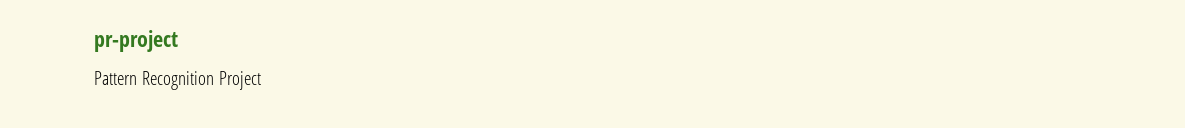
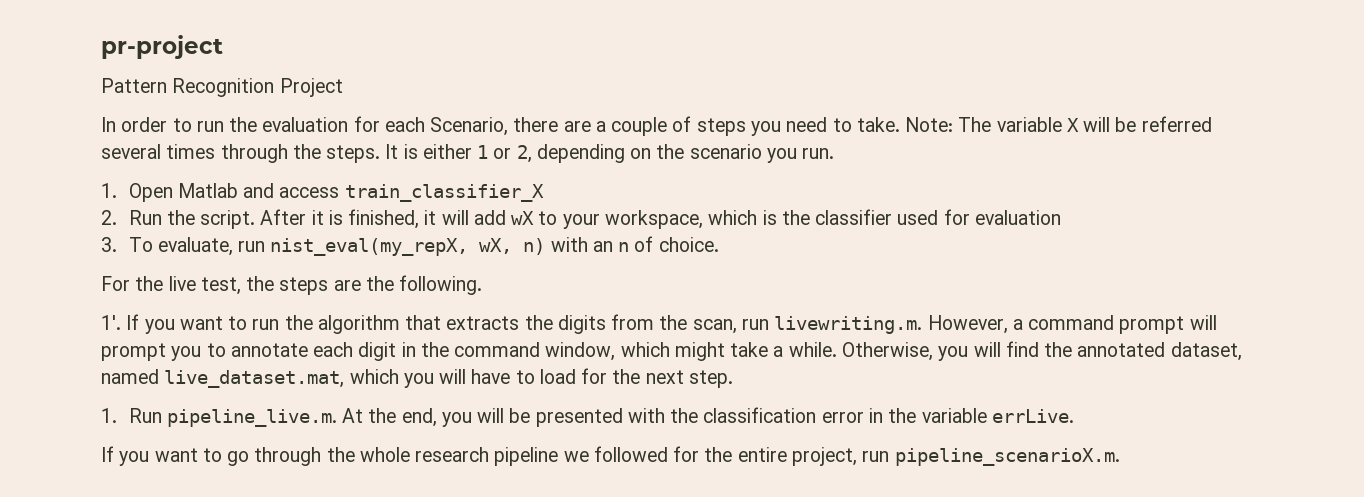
+ In order to run the evaluation for each Scenario, there are a couple of steps you need to take. Note: The variable X will be referred several times through the steps. It is either 1 or 2, depending on the scenario you run.
+ 1. Open Matlab and access train_classifier_X
+ 2. Run the script. After it is finished, it will add wX to your workspace, which is the classifier used for evaluation
+ 3. To evaluate, run nist_eval(my_repX, wX, n) with an n of choice.
+ For the live test, the steps are the following.
+ 1'. If you want to run the algorithm that extracts the digits from the scan, run livewriting.m. However, a command prompt will prompt you to annotate each digit in the command window, which might take a while. Otherwise, you will find the annotated dataset, named live_dataset.mat, which you will have to load for the next step.
+ 1. Run pipeline_live.m. At the end, you will be presented with the classification error in the variable errLive.
+ If you want to go through the whole research pipeline we followed for the entire project, run pipeline_scenarioX.m.

